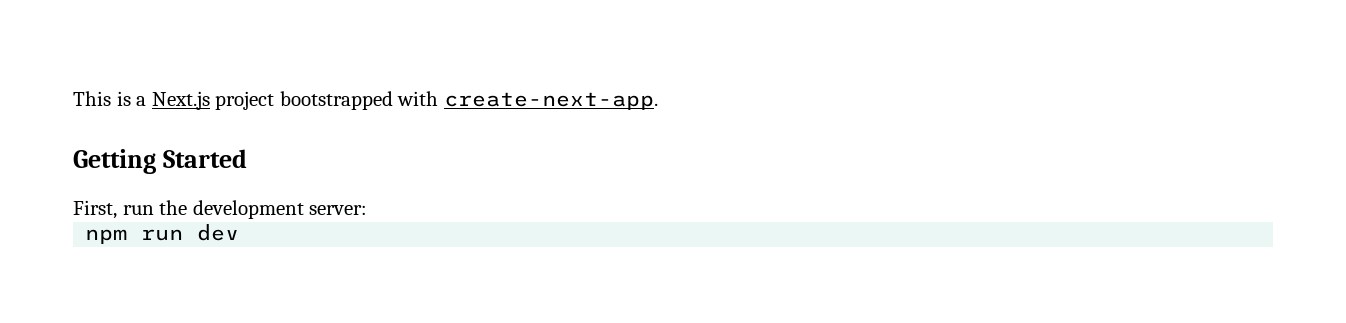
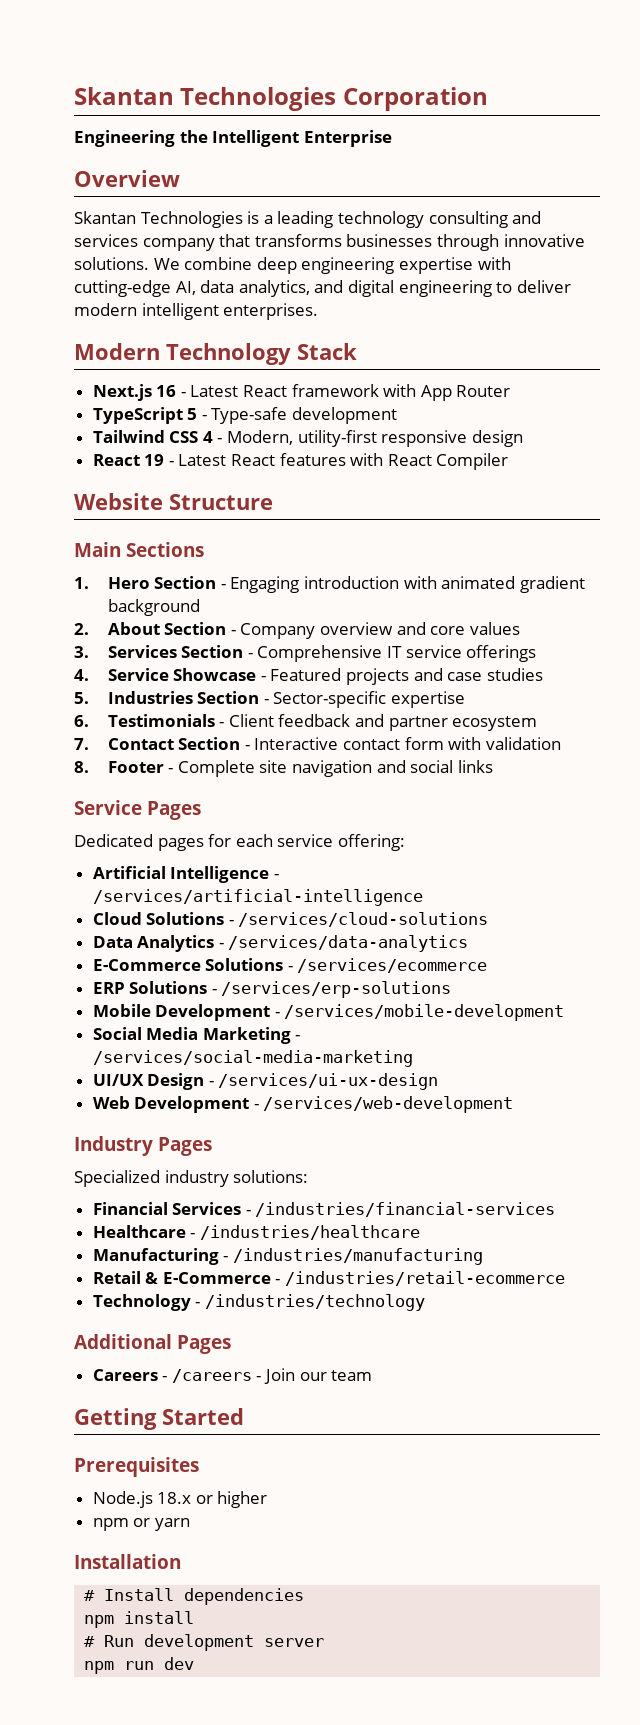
- This is a Next.js project bootstrapped with create-next-app.
+ Skantan Technologies Corporation
+ Engineering the Intelligent Enterprise
+ Overview
+ Skantan Technologies is a leading technology consulting and services company that transforms businesses through innovative solutions. We combine deep engineering expertise with cutting-edge AI, data analytics, and digital engineering to deliver modern intelligent enterprises.
+ Modern Technology Stack
+ Next.js 16 - Latest React framework with App Router
+ TypeScript 5 - Type-safe development
+ Tailwind CSS 4 - Modern, utility-first responsive design
+ React 19 - Latest React features with React Compiler
+ Website Structure
+ Main Sections
+ 1. Hero Section - Engaging introduction with animated gradient background
+ 2. About Section - Company overview and core values
+ 3. Services Section - Comprehensive IT service offerings
+ 4. Service Showcase - Featured projects and case studies
+ 5. Industries Section - Sector-specific expertise
+ 6. Testimonials - Client feedback and partner ecosystem
+ 7. Contact Section - Interactive contact form with validation
+ 8. Footer - Complete site navigation and social links
+ Service Pages
+ Dedicated pages for each service offering:
+ Artificial Intelligence - /services/artificial-intelligence
+ Cloud Solutions - /services/cloud-solutions
+ Data Analytics - /services/data-analytics
+ E-Commerce Solutions - /services/ecommerce
+ ERP Solutions - /services/erp-solutions
+ Mobile Development - /services/mobile-development
+ Social Media Marketing - /services/social-media-marketing
+ UI/UX Design - /services/ui-ux-design
+ Web Development - /services/web-development
+ Industry Pages
+ Specialized industry solutions:
+ Financial Services - /industries/financial-services
+ Healthcare - /industries/healthcare
+ Manufacturing - /industries/manufacturing
+ Retail & E-Commerce - /industries/retail-ecommerce
+ Technology - /industries/technology
+ Additional Pages
+ Careers - /careers - Join our team
  Getting Started
- First, run the development server:
+ Prerequisites
+ Node.js 18.x or higher
+ npm or yarn
+ Installation
+ # Install dependencies
+ npm install
+ # Run development server

